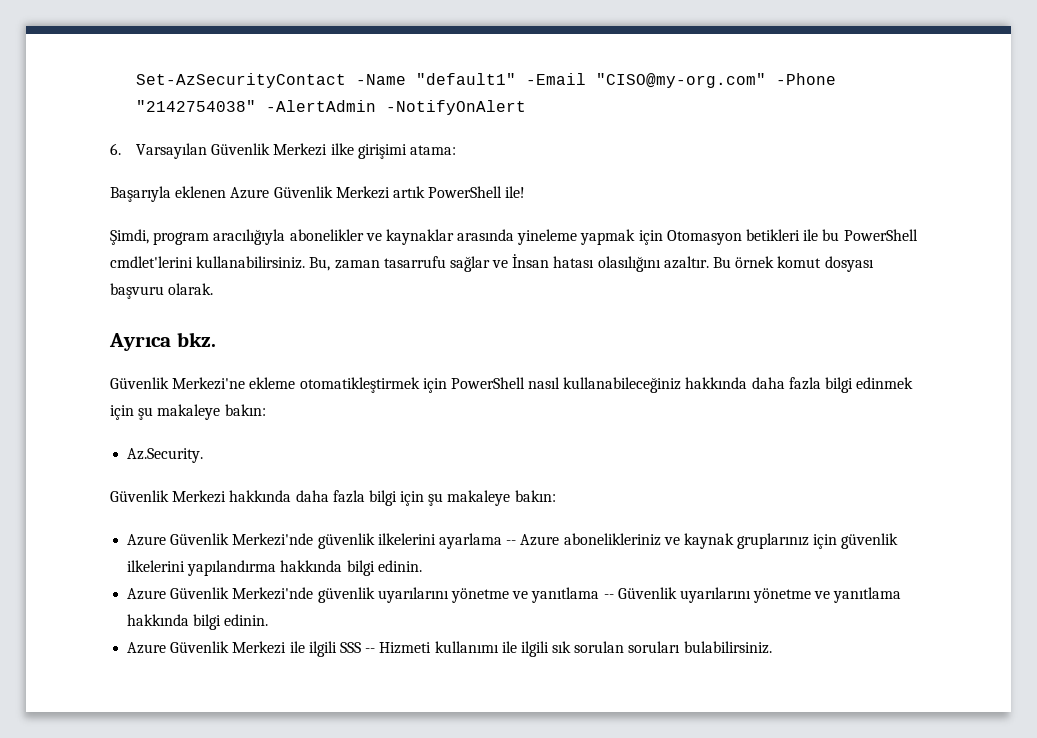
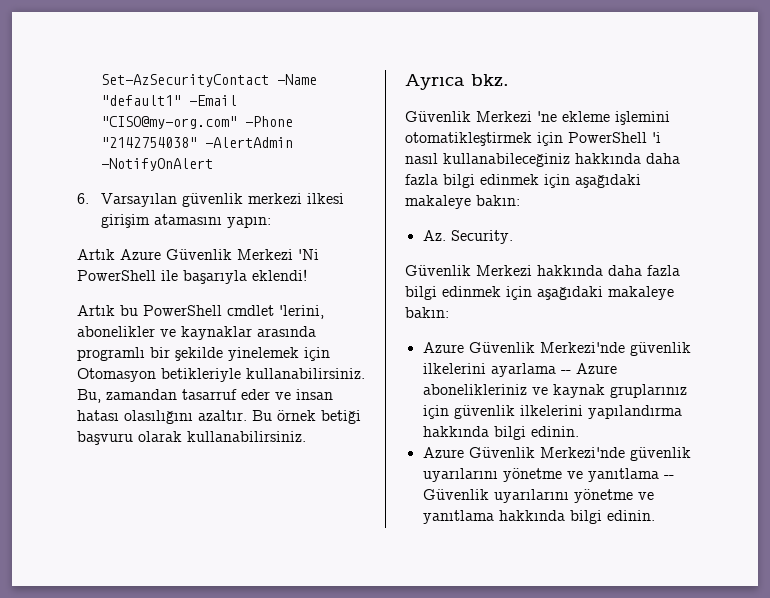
- 6. Varsayılan Güvenlik Merkezi ilke girişimi atama:
- Başarıyla eklenen Azure Güvenlik Merkezi artık PowerShell ile!
- Şimdi, program aracılığıyla abonelikler ve kaynaklar arasında yineleme yapmak için Otomasyon betikleri ile bu PowerShell cmdlet'lerini kullanabilirsiniz. Bu, zaman tasarrufu sağlar ve İnsan hatası olasılığını azaltır.
+ 6. Varsayılan güvenlik merkezi ilkesi girişim atamasını yapın:
+ Artık Azure Güvenlik Merkezi 'Ni PowerShell ile başarıyla eklendi!
+ Artık bu PowerShell cmdlet 'lerini, abonelikler ve kaynaklar arasında programlı bir şekilde yinelemek için Otomasyon betikleriyle kullanabilirsiniz. Bu, zamandan tasarruf eder ve insan hatası olasılığını azaltır.
- Bu örnek komut dosyası başvuru olarak.
+ Bu örnek betiği başvuru olarak kullanabilirsiniz.
- Güvenlik Merkezi'ne ekleme otomatikleştirmek için PowerShell nasıl kullanabileceğiniz hakkında daha fazla bilgi edinmek için şu makaleye bakın:
- Az.Security.
+ Güvenlik Merkezi 'ne ekleme işlemini otomatikleştirmek için PowerShell 'i nasıl kullanabileceğiniz hakkında daha fazla bilgi edinmek için aşağıdaki makaleye bakın:
+ Az. Security.
- Güvenlik Merkezi hakkında daha fazla bilgi için şu makaleye bakın:
+ Güvenlik Merkezi hakkında daha fazla bilgi edinmek için aşağıdaki makaleye bakın:
- Azure Güvenlik Merkezi ile ilgili SSS -- Hizmeti kullanımı ile ilgili sık sorulan soruları bulabilirsiniz.

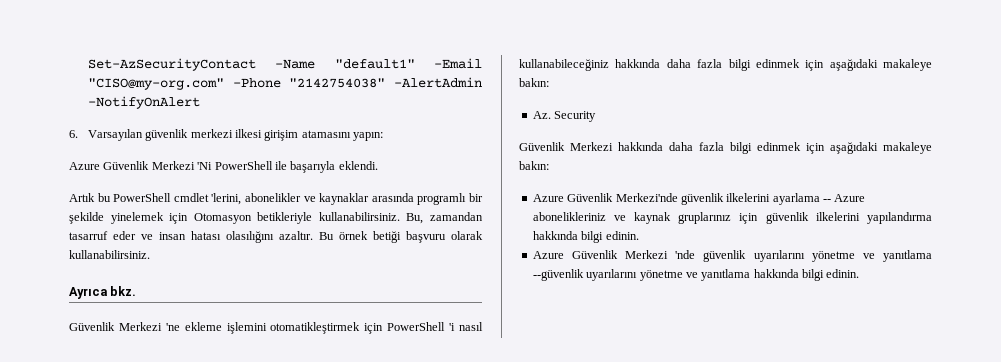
- Artık Azure Güvenlik Merkezi 'Ni PowerShell ile başarıyla eklendi!
+ Azure Güvenlik Merkezi 'Ni PowerShell ile başarıyla eklendi.
- Az. Security.
+ Az. Security
- Azure Güvenlik Merkezi'nde güvenlik uyarılarını yönetme ve yanıtlama -- Güvenlik uyarılarını yönetme ve yanıtlama hakkında bilgi edinin.
+ Azure Güvenlik Merkezi 'nde güvenlik uyarılarını yönetme ve yanıtlama --güvenlik uyarılarını yönetme ve yanıtlama hakkında bilgi edinin.

